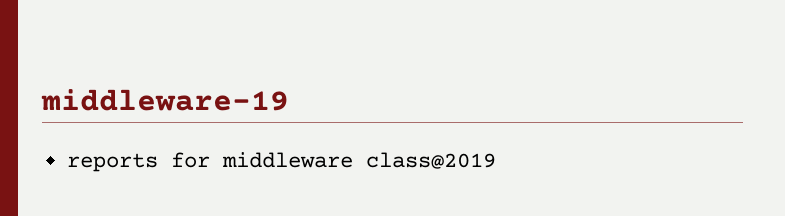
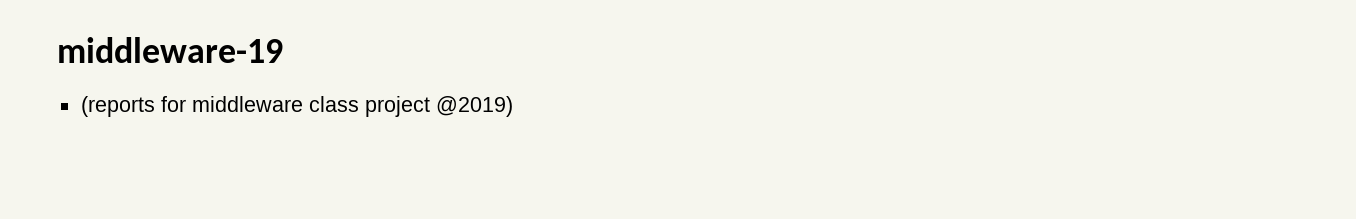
- reports for middleware class@2019
+ (reports for middleware class project @2019)

